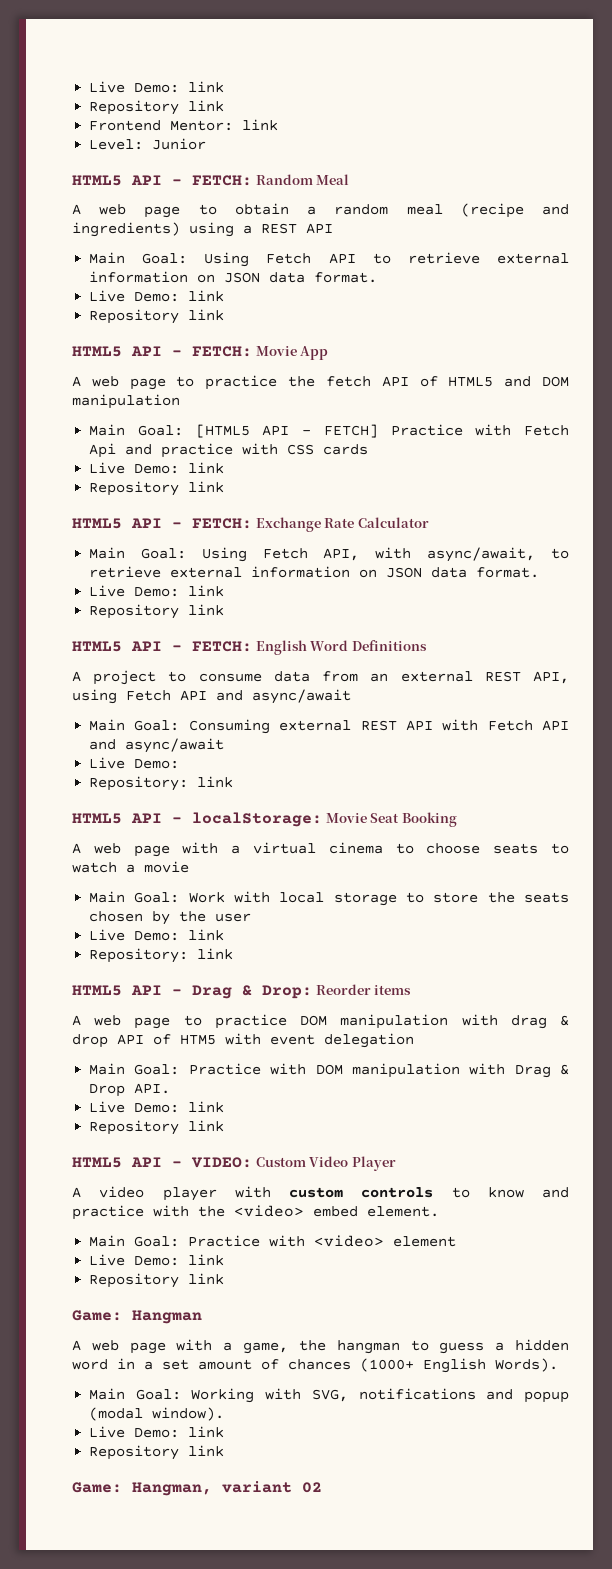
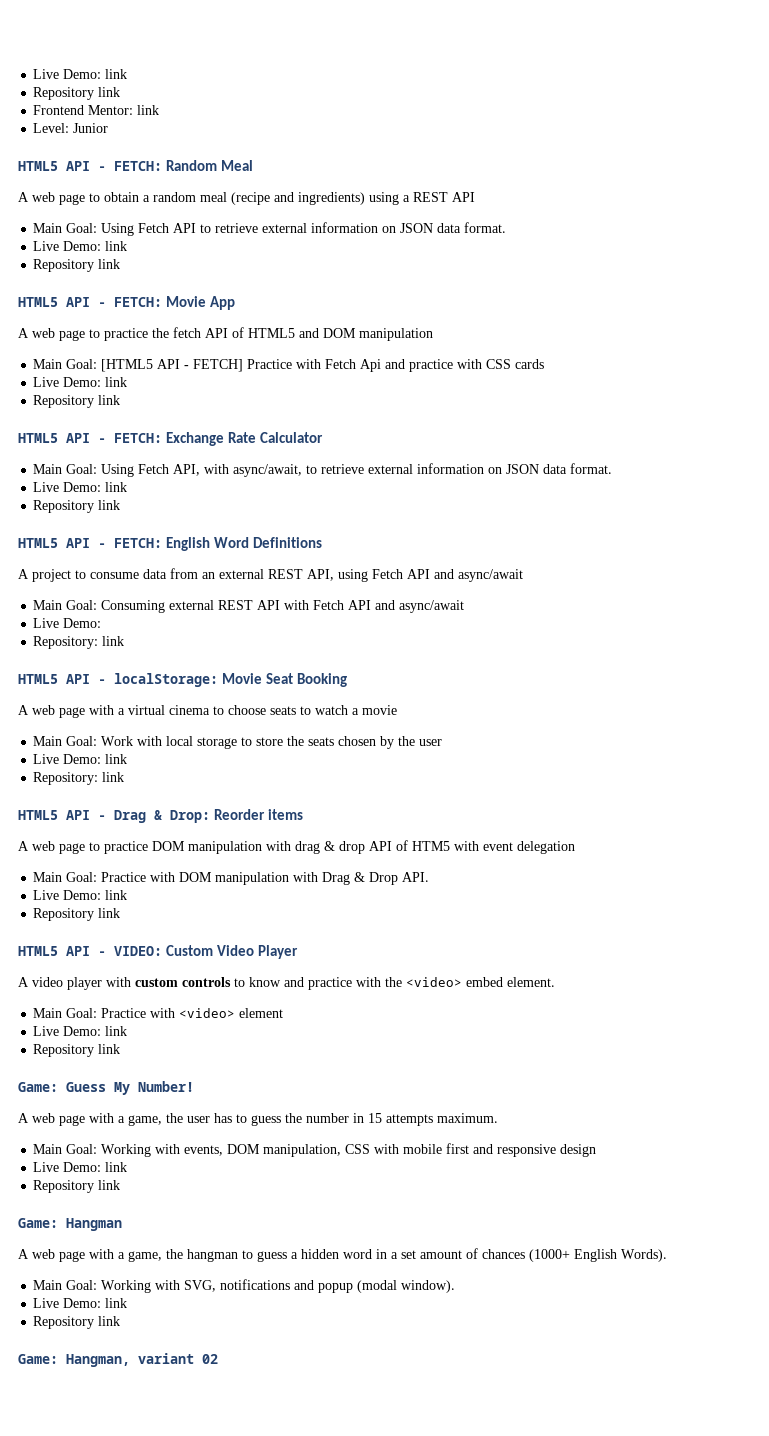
+ Game: Guess My Number!
+ A web page with a game, the user has to guess the number in 15 attempts maximum.
+ Main Goal: Working with events, DOM manipulation, CSS with mobile first and responsive design
+ Live Demo: link
+ Repository link

